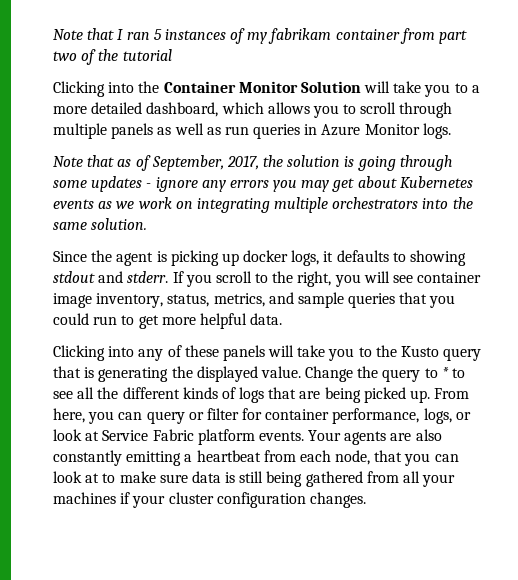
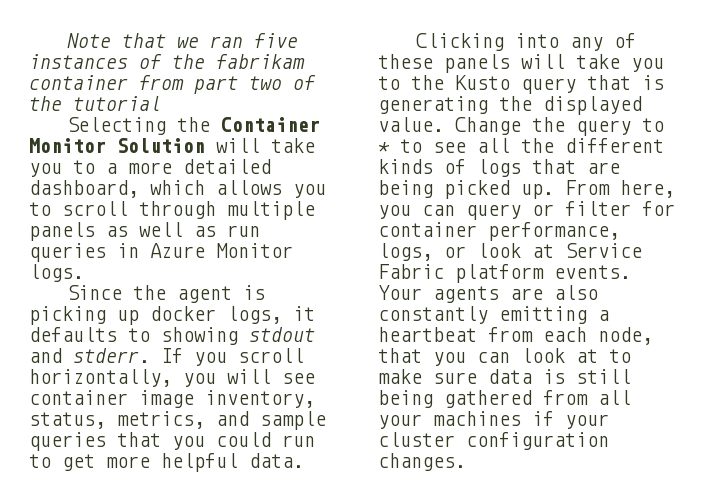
- Note that I ran 5 instances of my fabrikam container from part two of the tutorial
+ Note that we ran five instances of the fabrikam container from part two of the tutorial
- Clicking into the Container Monitor Solution will take you to a more detailed dashboard, which allows you to scroll through multiple panels as well as run queries in Azure Monitor logs.
+ Selecting the Container Monitor Solution will take you to a more detailed dashboard, which allows you to scroll through multiple panels as well as run queries in Azure Monitor logs.
- Note that as of September, 2017, the solution is going through some updates - ignore any errors you may get about Kubernetes events as we work on integrating multiple orchestrators into the same solution.
- If you scroll to the right, you will see container image inventory, status, metrics, and sample queries that you could run to get more helpful data.
+ If you scroll horizontally, you will see container image inventory, status, metrics, and sample queries that you could run to get more helpful data.

